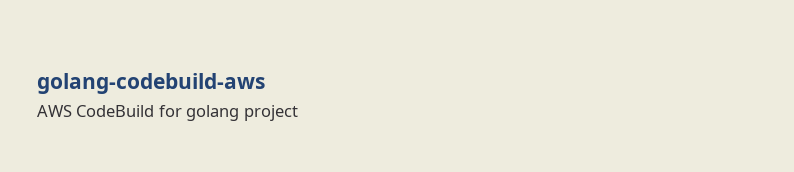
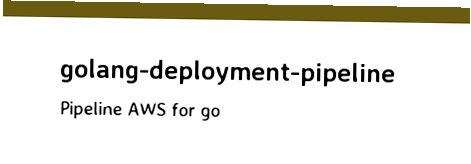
- golang-codebuild-aws
- AWS CodeBuild for golang project
+ golang-deployment-pipeline
+ Pipeline AWS for go

